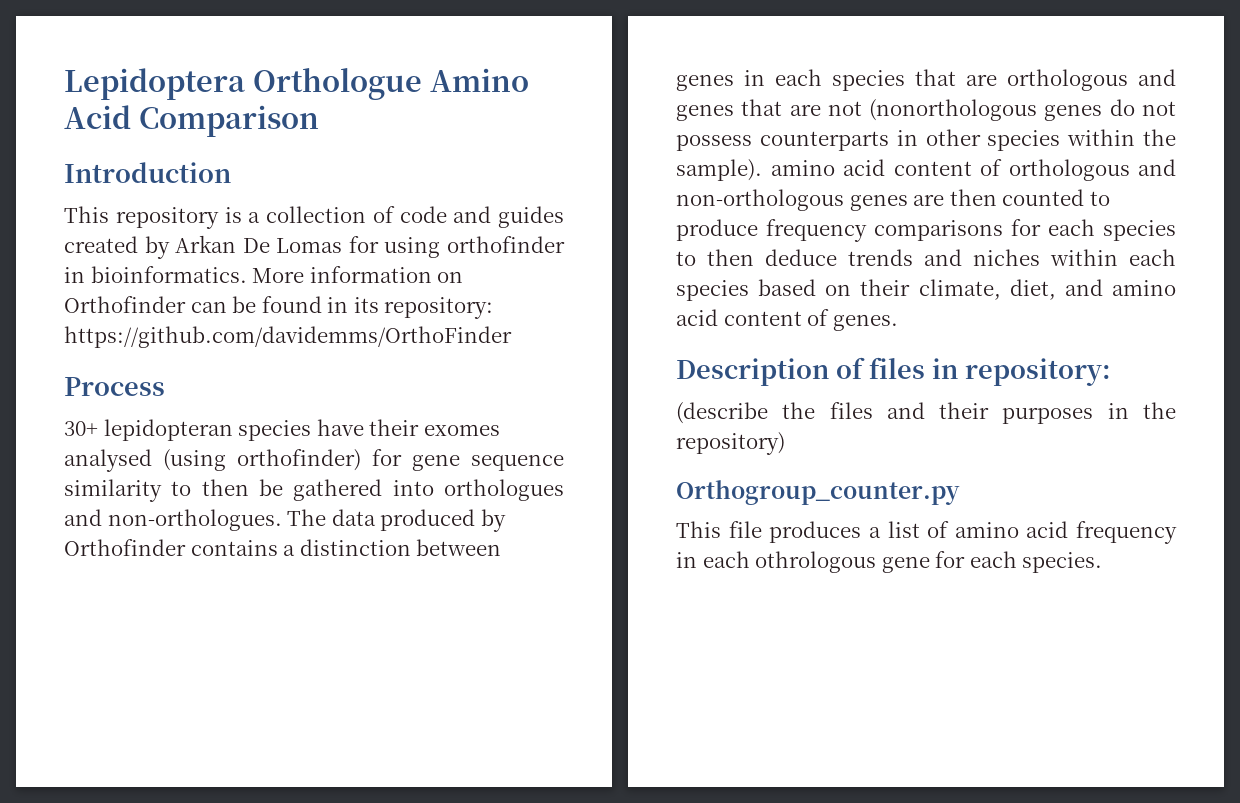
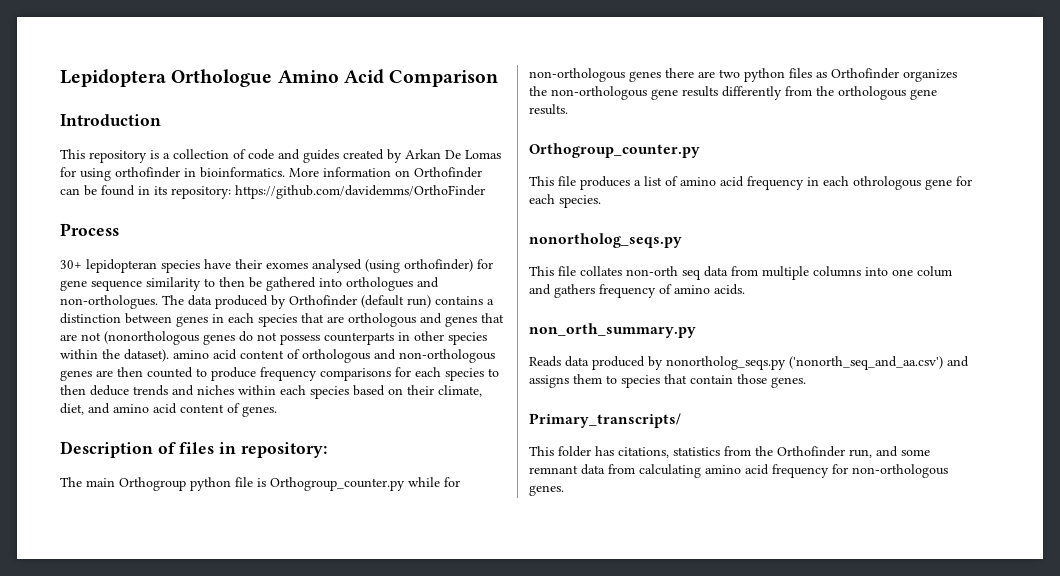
- The data produced by Orthofinder contains a distinction between genes in each species that are orthologous and genes that are not (nonorthologous genes do not possess counterparts in other species within the sample). amino acid content of orthologous and non-orthologous genes are then counted to produce frequency comparisons for each species to then deduce trends and niches within each species based on their climate, diet, and amino acid content of genes.
+ The data produced by Orthofinder (default run) contains a distinction between genes in each species that are orthologous and genes that are not (nonorthologous genes do not possess counterparts in other species within the dataset). amino acid content of orthologous and non-orthologous genes are then counted to produce frequency comparisons for each species to then deduce trends and niches within each species based on their climate, diet, and amino acid content of genes.
- (describe the files and their purposes in the repository)
+ The main Orthogroup python file is Orthogroup_counter.py while for non-orthologous genes there are two python files as Orthofinder organizes the non-orthologous gene results differently from the orthologous gene results.
  This file produces a list of amino acid frequency in each othrologous gene for each species.
+ nonortholog_seqs.py
+ This file collates non-orth seq data from multiple columns into one colum and gathers frequency of amino acids.
+ non_orth_summary.py
+ Reads data produced by nonortholog_seqs.py ('nonorth_seq_and_aa.csv') and assigns them to species that contain those genes.
+ Primary_transcripts/
+ This folder has citations, statistics from the Orthofinder run, and some remnant data from calculating amino acid frequency for non-orthologous genes.

